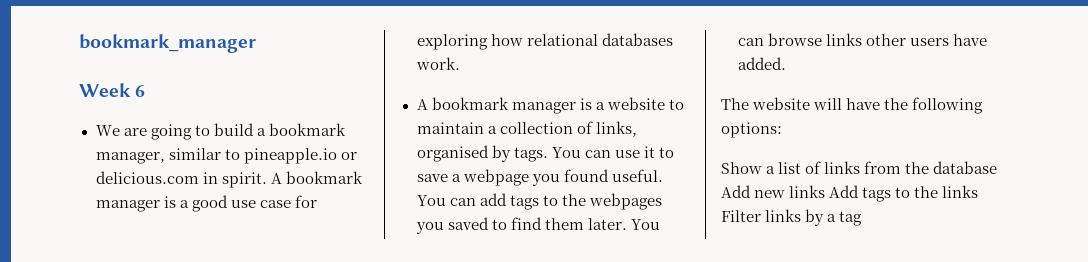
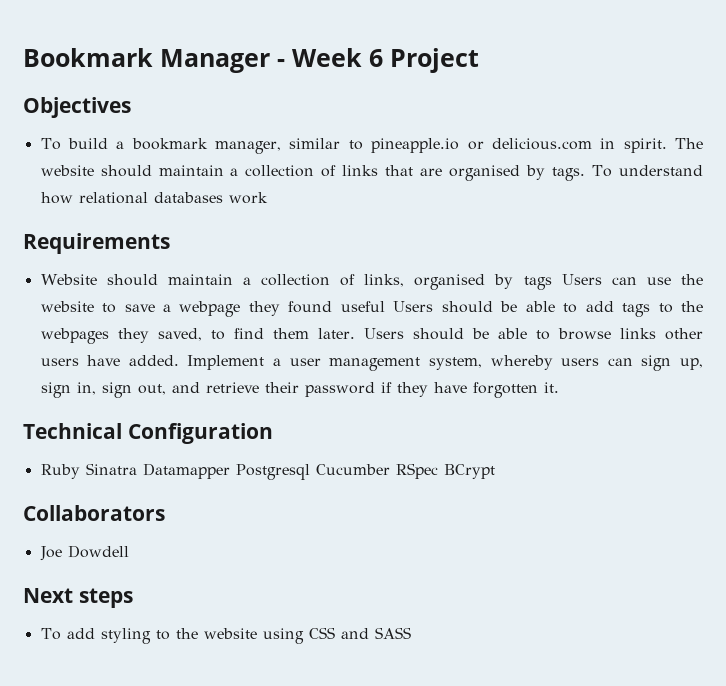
- bookmark_manager
- Week 6
- We are going to build a bookmark manager, similar to pineapple.io or delicious.com in spirit.
+ Bookmark Manager - Week 6 Project
+ Objectives
+ To build a bookmark manager, similar to pineapple.io or delicious.com in spirit.
- A bookmark manager is a good use case for exploring how relational databases work.
- A bookmark manager is a website to maintain a collection of links, organised by tags. You can use it to save a webpage you found useful. You can add tags to the webpages you saved to find them later.
+ The website should maintain a collection of links that are organised by tags. To understand how relational databases work
+ Requirements
+ Website should maintain a collection of links, organised by tags Users can use the website to save a webpage they found useful Users should be able to add tags to the webpages they saved, to find them later.
- You can browse links other users have added.
- The website will have the following options:
- Show a list of links from the database Add new links Add tags to the links Filter links by a tag
+ Users should be able to browse links other users have added. Implement a user management system, whereby users can sign up, sign in, sign out, and retrieve their password if they have forgotten it.
+ Technical Configuration
+ Ruby Sinatra Datamapper Postgresql Cucumber RSpec BCrypt
+ Collaborators
+ Joe Dowdell
+ Next steps
+ To add styling to the website using CSS and SASS

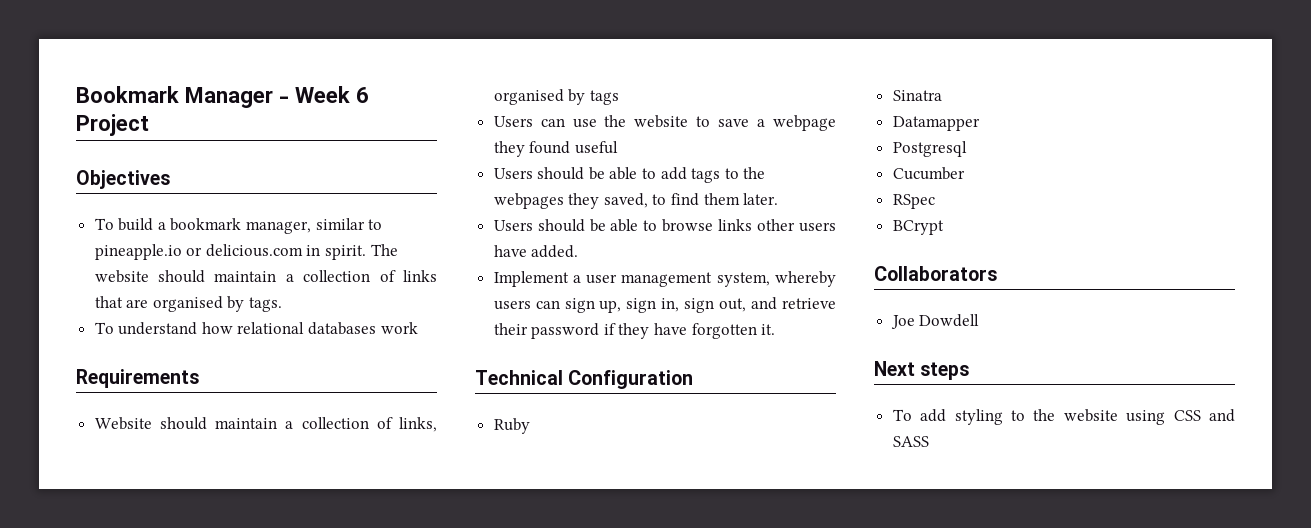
- The website should maintain a collection of links that are organised by tags. To understand how relational databases work
+ The website should maintain a collection of links that are organised by tags.
+ To understand how relational databases work
- Website should maintain a collection of links, organised by tags Users can use the website to save a webpage they found useful Users should be able to add tags to the webpages they saved, to find them later. Users should be able to browse links other users have added. Implement a user management system, whereby users can sign up, sign in, sign out, and retrieve their password if they have forgotten it.
+ Website should maintain a collection of links, organised by tags
+ Users can use the website to save a webpage they found useful
+ Users should be able to add tags to the webpages they saved, to find them later.
+ Users should be able to browse links other users have added.
+ Implement a user management system, whereby users can sign up, sign in, sign out, and retrieve their password if they have forgotten it.
- Ruby Sinatra Datamapper Postgresql Cucumber RSpec BCrypt
+ Ruby
+ Sinatra
+ Datamapper
+ Postgresql
+ Cucumber
+ RSpec
+ BCrypt

